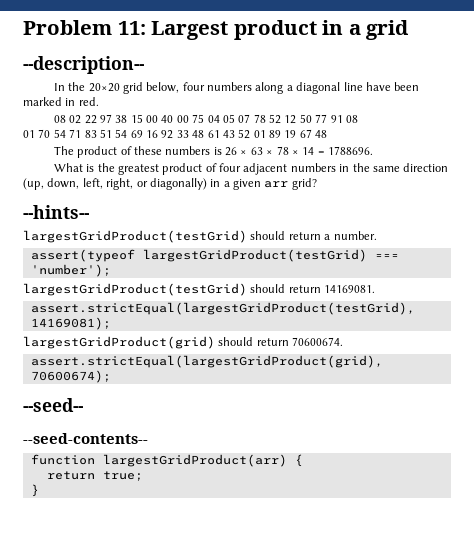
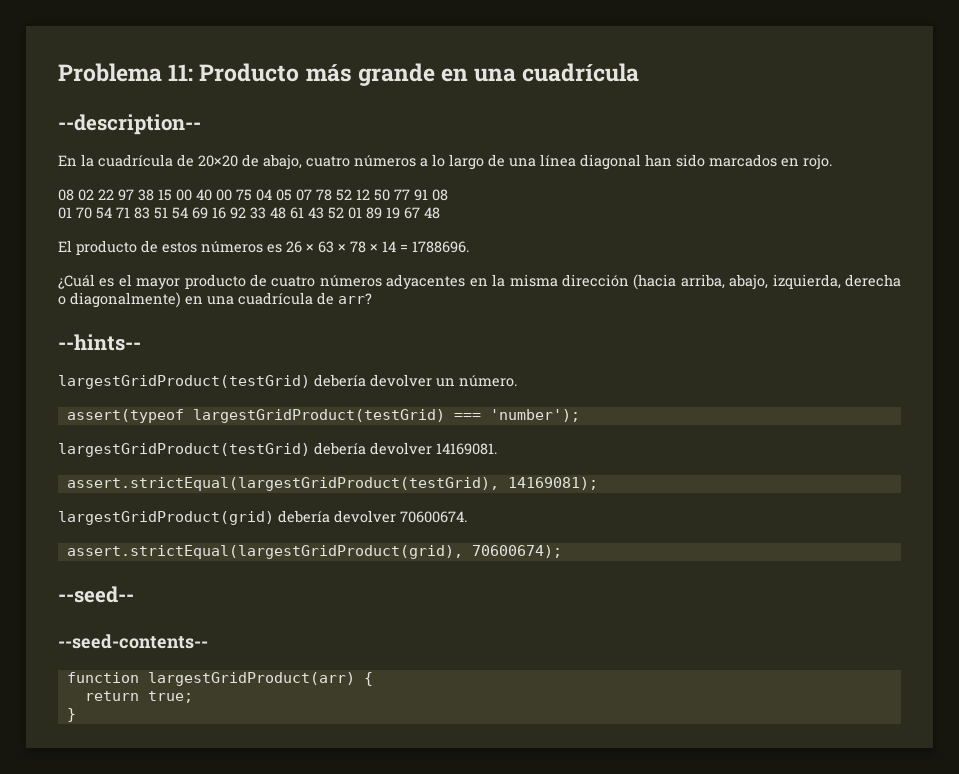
- Problem 11: Largest product in a grid
+ Problema 11: Producto más grande en una cuadrícula
  --description--
- In the 20×20 grid below, four numbers along a diagonal line have been marked in red.
+ En la cuadrícula de 20×20 de abajo, cuatro números a lo largo de una línea diagonal han sido marcados en rojo.
- The product of these numbers is 26 × 63 × 78 × 14 = 1788696.
+ El producto de estos números es 26 × 63 × 78 × 14 = 1788696.
- What is the greatest product of four adjacent numbers in the same direction (up, down, left, right, or diagonally) in a given arr grid?
+ ¿Cuál es el mayor producto de cuatro números adyacentes en la misma dirección (hacia arriba, abajo, izquierda, derecha o diagonalmente) en una cuadrícula de arr?
  --hints--
- largestGridProduct(testGrid) should return a number.
+ largestGridProduct(testGrid) debería devolver un número.
- largestGridProduct(testGrid) should return 14169081.
+ largestGridProduct(testGrid) debería devolver 14169081.
- largestGridProduct(grid) should return 70600674.
+ largestGridProduct(grid) debería devolver 70600674.

